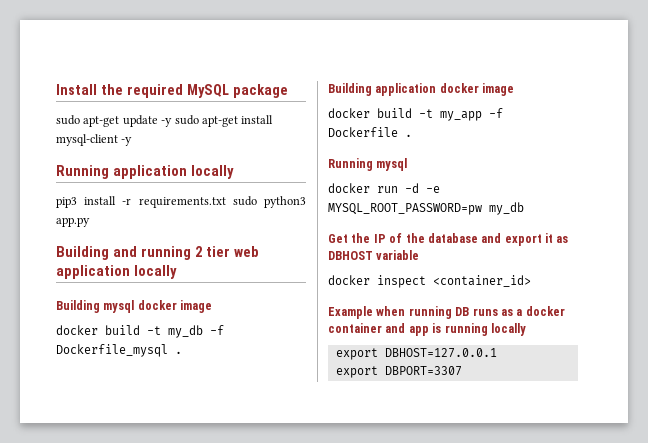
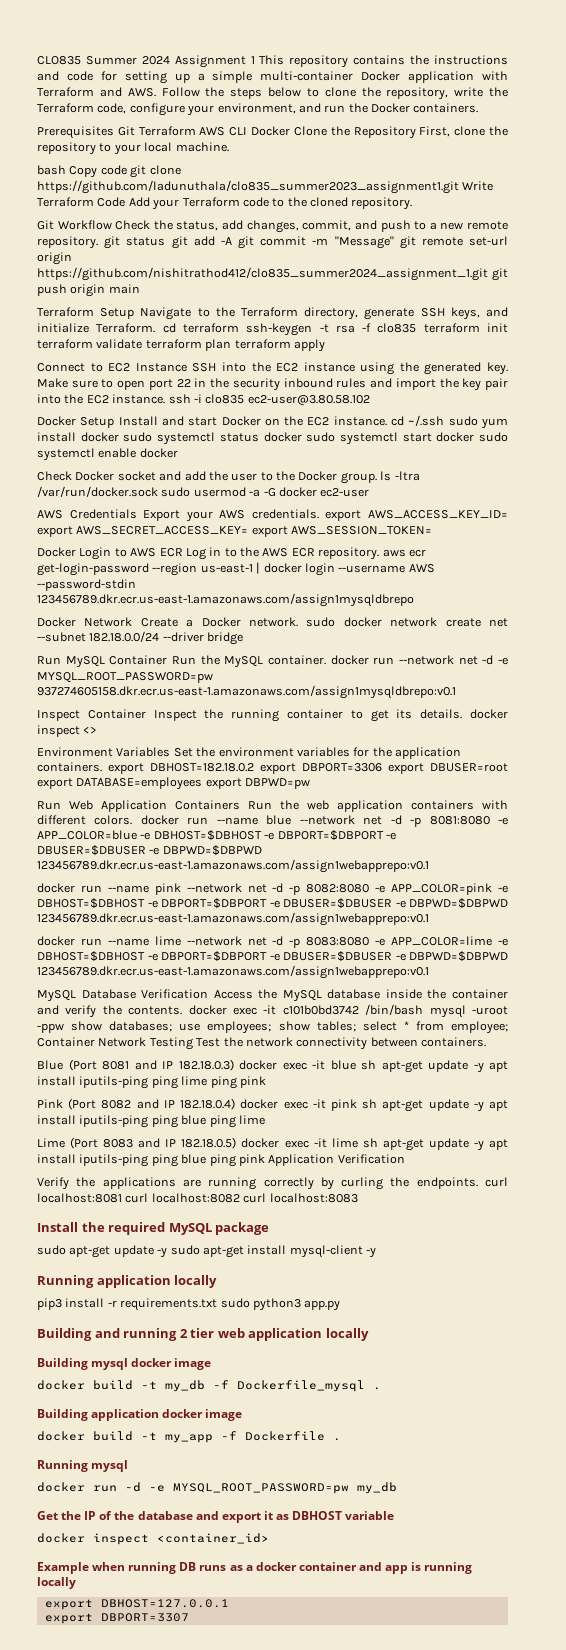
+ CLO835 Summer 2024 Assignment 1 This repository contains the instructions and code for setting up a simple multi-container Docker application with Terraform and AWS. Follow the steps below to clone the repository, write the Terraform code, configure your environment, and run the Docker containers.
+ Prerequisites Git Terraform AWS CLI Docker Clone the Repository First, clone the repository to your local machine.
+ bash Copy code git clone https://github.com/ladunuthala/clo835_summer2023_assignment1.git Write Terraform Code Add your Terraform code to the cloned repository.
+ Git Workflow Check the status, add changes, commit, and push to a new remote repository. git status git add -A git commit -m "Message" git remote set-url origin https://github.com/nishitrathod412/clo835_summer2024_assignment_1.git git push origin main
+ Terraform Setup Navigate to the Terraform directory, generate SSH keys, and initialize Terraform. cd terraform ssh-keygen -t rsa -f clo835 terraform init terraform validate terraform plan terraform apply
+ Connect to EC2 Instance SSH into the EC2 instance using the generated key. Make sure to open port 22 in the security inbound rules and import the key pair into the EC2 instance. ssh -i clo835 ec2-user@3.80.58.102
+ Docker Setup Install and start Docker on the EC2 instance. cd ~/.ssh sudo yum install docker sudo systemctl status docker sudo systemctl start docker sudo systemctl enable docker
+ Check Docker socket and add the user to the Docker group. ls -ltra /var/run/docker.sock sudo usermod -a -G docker ec2-user
+ AWS Credentials Export your AWS credentials. export AWS_ACCESS_KEY_ID= export AWS_SECRET_ACCESS_KEY= export AWS_SESSION_TOKEN=
+ Docker Login to AWS ECR Log in to the AWS ECR repository. aws ecr get-login-password --region us-east-1 | docker login --username AWS --password-stdin 123456789.dkr.ecr.us-east-1.amazonaws.com/assign1mysqldbrepo
+ Docker Network Create a Docker network. sudo docker network create net --subnet 182.18.0.0/24 --driver bridge
+ Run MySQL Container Run the MySQL container. docker run --network net -d -e MYSQL_ROOT_PASSWORD=pw 937274605158.dkr.ecr.us-east-1.amazonaws.com/assign1mysqldbrepo:v0.1
+ Inspect Container Inspect the running container to get its details. docker inspect <>
+ Environment Variables Set the environment variables for the application containers. export DBHOST=182.18.0.2 export DBPORT=3306 export DBUSER=root export DATABASE=employees export DBPWD=pw
+ Run Web Application Containers Run the web application containers with different colors. docker run --name blue --network net -d -p 8081:8080 -e APP_COLOR=blue -e DBHOST=$DBHOST -e DBPORT=$DBPORT -e DBUSER=$DBUSER -e DBPWD=$DBPWD 123456789.dkr.ecr.us-east-1.amazonaws.com/assign1webapprepo:v0.1
+ docker run --name pink --network net -d -p 8082:8080 -e APP_COLOR=pink -e DBHOST=$DBHOST -e DBPORT=$DBPORT -e DBUSER=$DBUSER -e DBPWD=$DBPWD 123456789.dkr.ecr.us-east-1.amazonaws.com/assign1webapprepo:v0.1
+ docker run --name lime --network net -d -p 8083:8080 -e APP_COLOR=lime -e DBHOST=$DBHOST -e DBPORT=$DBPORT -e DBUSER=$DBUSER -e DBPWD=$DBPWD 123456789.dkr.ecr.us-east-1.amazonaws.com/assign1webapprepo:v0.1
+ MySQL Database Verification Access the MySQL database inside the container and verify the contents. docker exec -it c101b0bd3742 /bin/bash mysql -uroot -ppw show databases; use employees; show tables; select * from employee; Container Network Testing Test the network connectivity between containers.
+ Blue (Port 8081 and IP 182.18.0.3) docker exec -it blue sh apt-get update -y apt install iputils-ping ping lime ping pink
+ Pink (Port 8082 and IP 182.18.0.4) docker exec -it pink sh apt-get update -y apt install iputils-ping ping blue ping lime
+ Lime (Port 8083 and IP 182.18.0.5) docker exec -it lime sh apt-get update -y apt install iputils-ping ping blue ping pink Application Verification
+ Verify the applications are running correctly by curling the endpoints. curl localhost:8081 curl localhost:8082 curl localhost:8083

